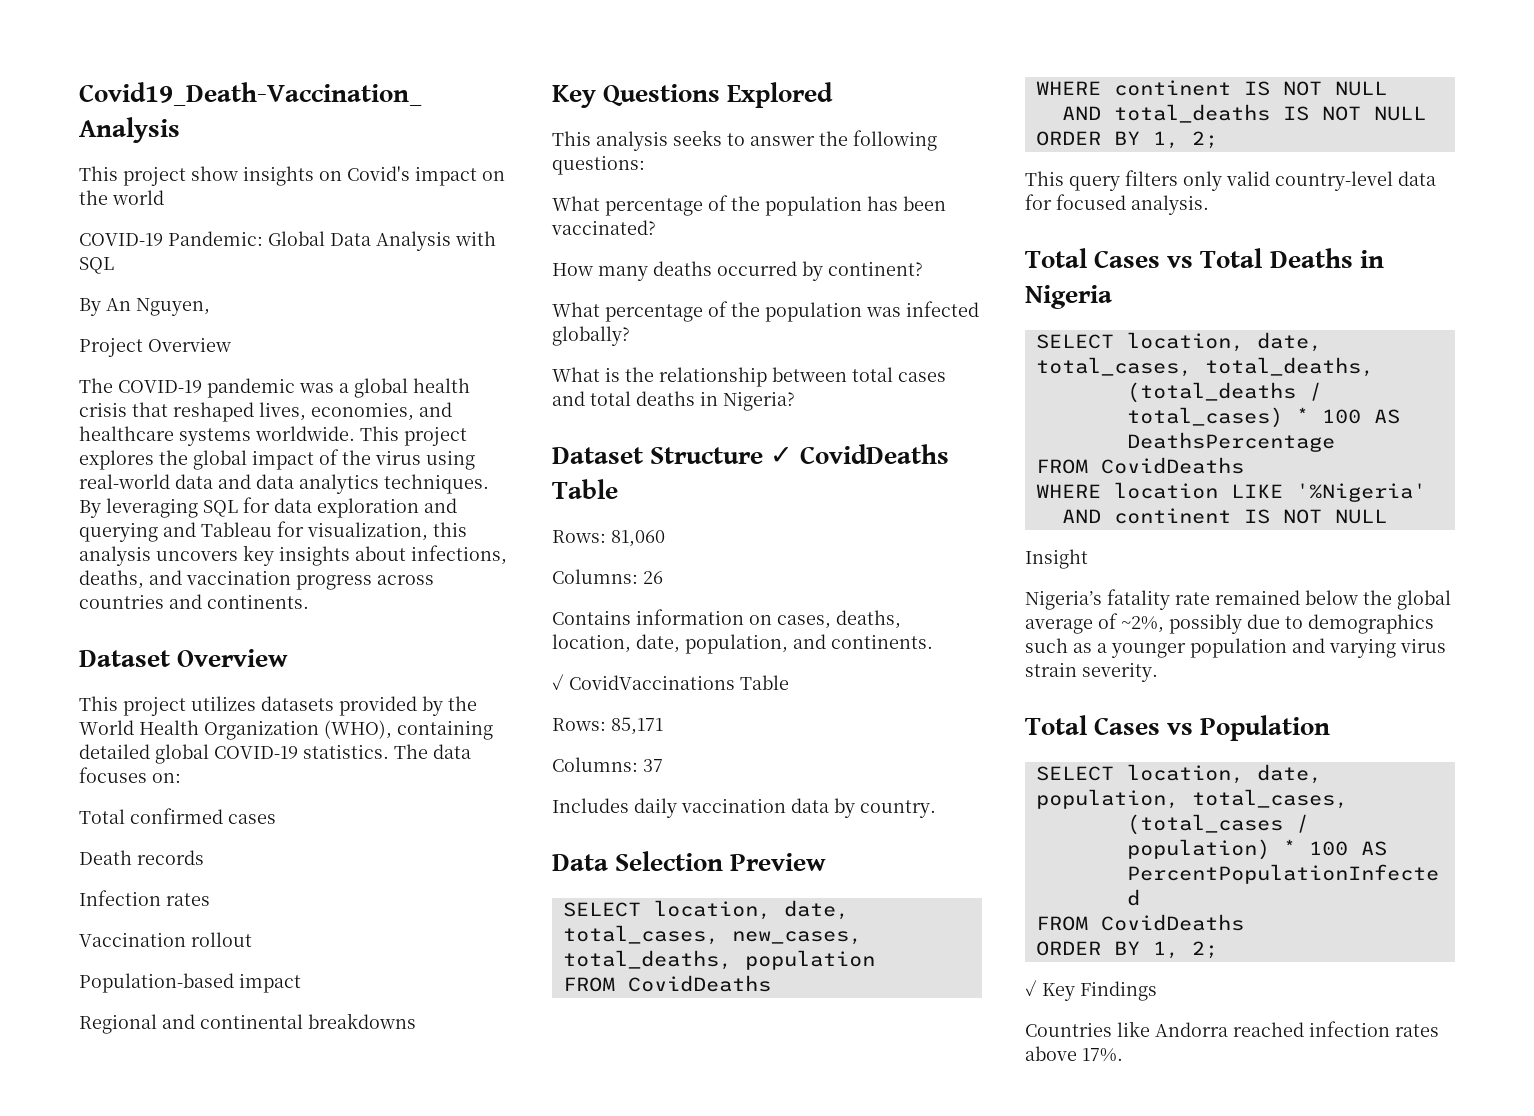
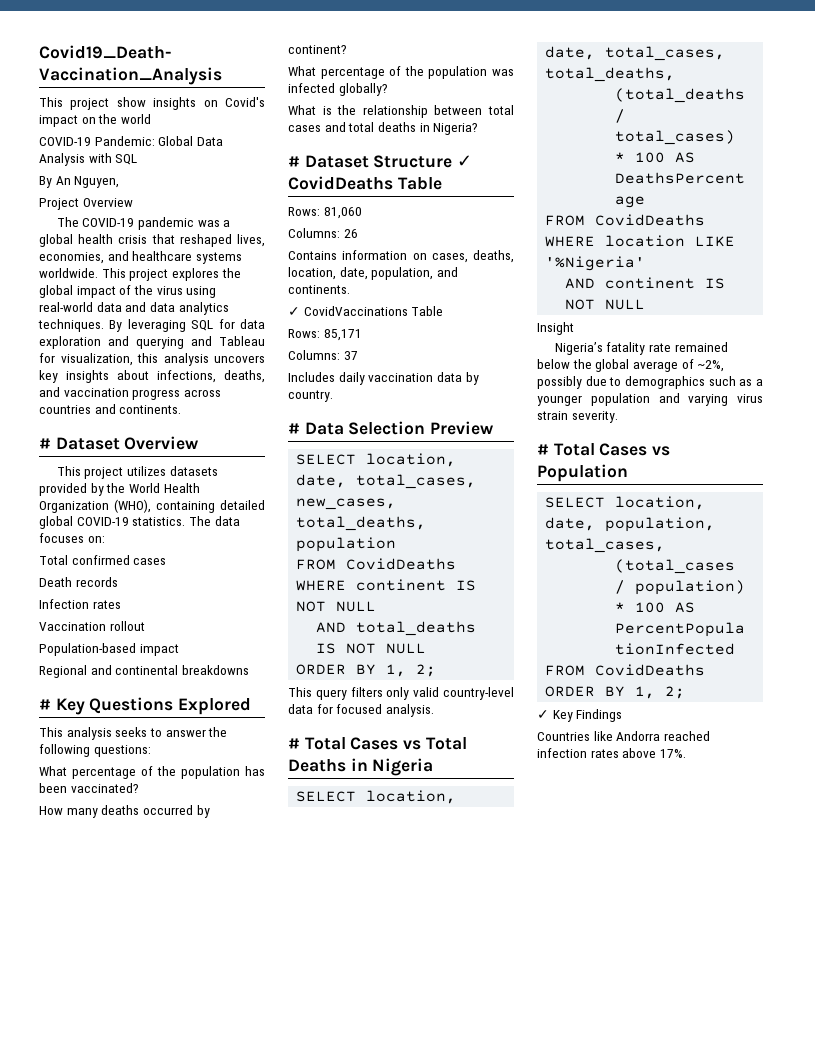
- Dataset Overview
+ # Dataset Overview
- Key Questions Explored
+ # Key Questions Explored
- Dataset Structure ✓ CovidDeaths Table
+ # Dataset Structure ✓ CovidDeaths Table
- Data Selection Preview
+ # Data Selection Preview
- Total Cases vs Total Deaths in Nigeria
+ # Total Cases vs Total Deaths in Nigeria
- Total Cases vs Population
+ # Total Cases vs Population

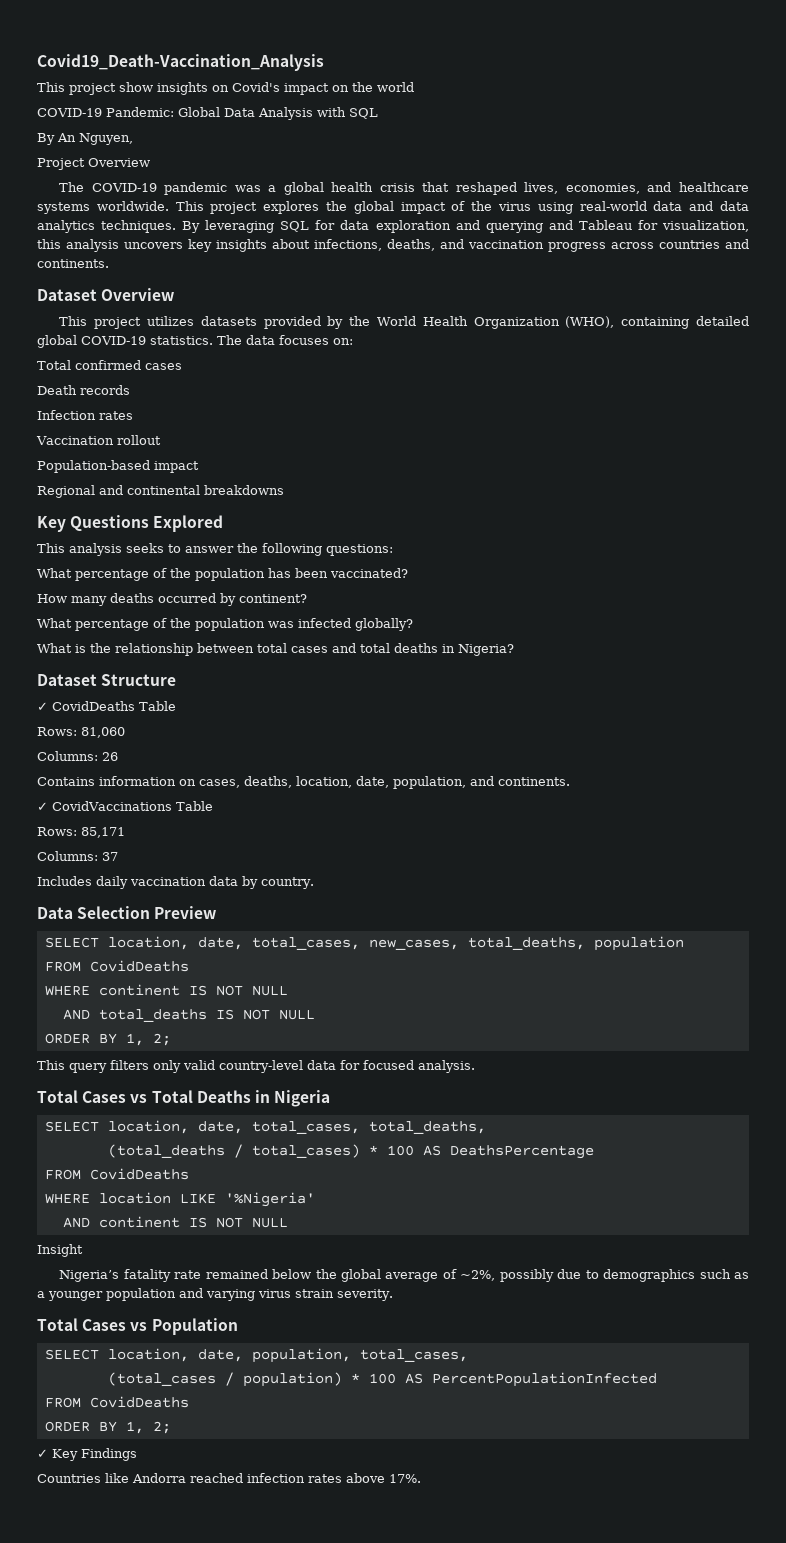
- # Dataset Overview
+ Dataset Overview
- # Key Questions Explored
+ Key Questions Explored
- # Dataset Structure ✓ CovidDeaths Table
+ Dataset Structure
+ ✓ CovidDeaths Table
- # Data Selection Preview
+ Data Selection Preview
- # Total Cases vs Total Deaths in Nigeria
+ Total Cases vs Total Deaths in Nigeria
- # Total Cases vs Population
+ Total Cases vs Population

